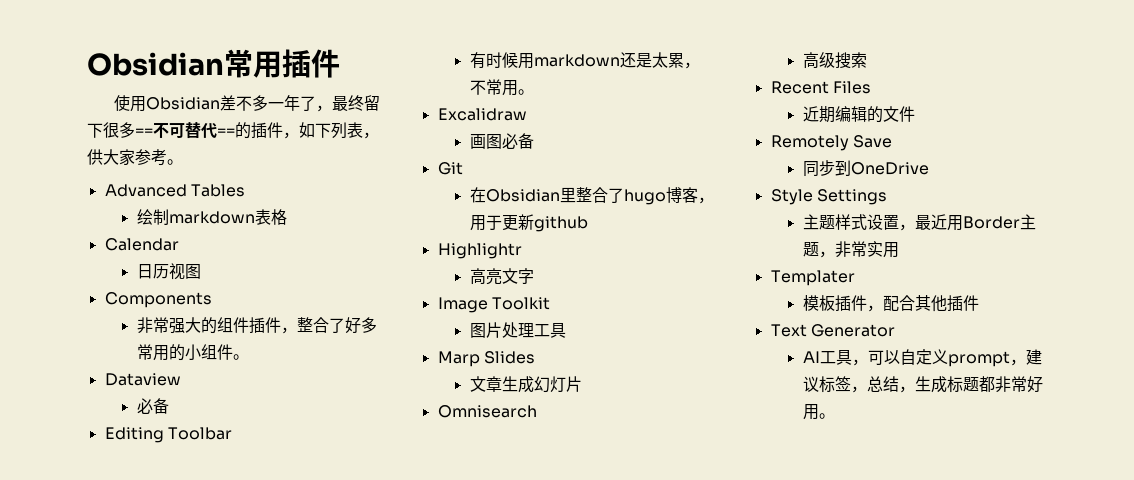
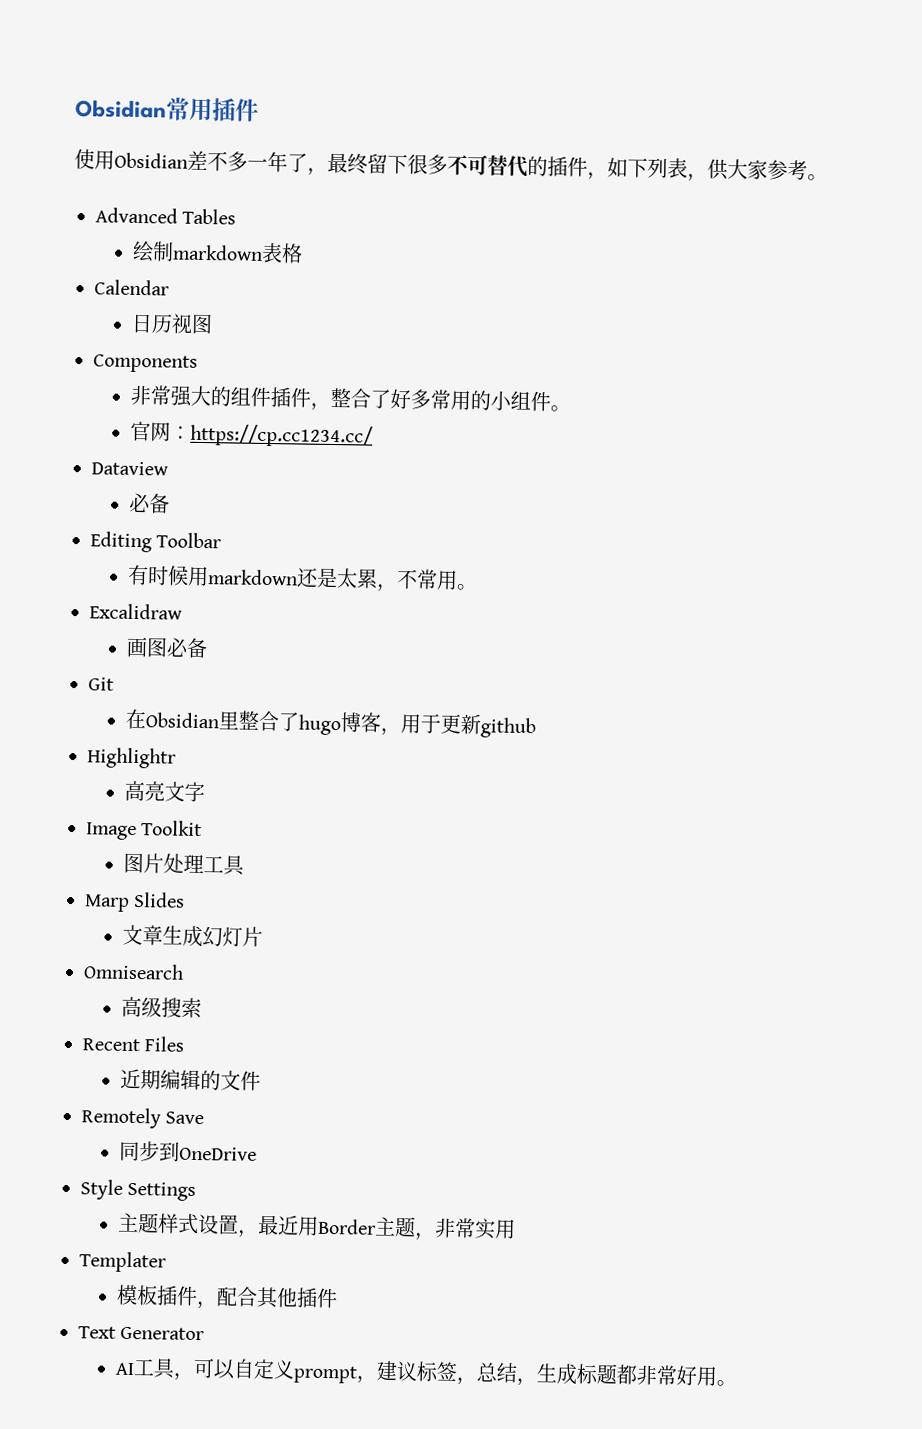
- 使用Obsidian差不多一年了，最终留下很多==不可替代==的插件，如下列表，供大家参考。
+ 使用Obsidian差不多一年了，最终留下很多不可替代的插件，如下列表，供大家参考。
+ 官网：https://cp.cc1234.cc/

